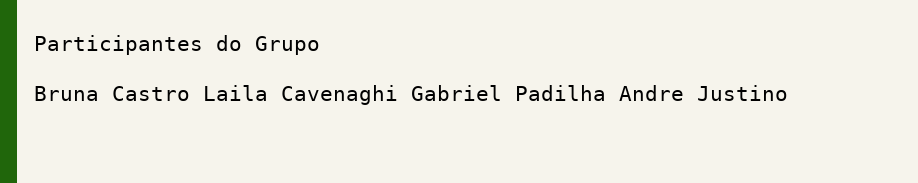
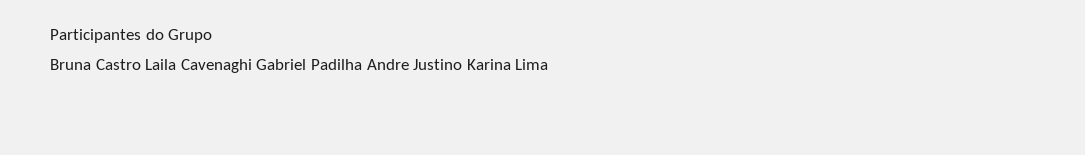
- Bruna Castro Laila Cavenaghi Gabriel Padilha Andre Justino
+ Bruna Castro Laila Cavenaghi Gabriel Padilha Andre Justino Karina Lima

